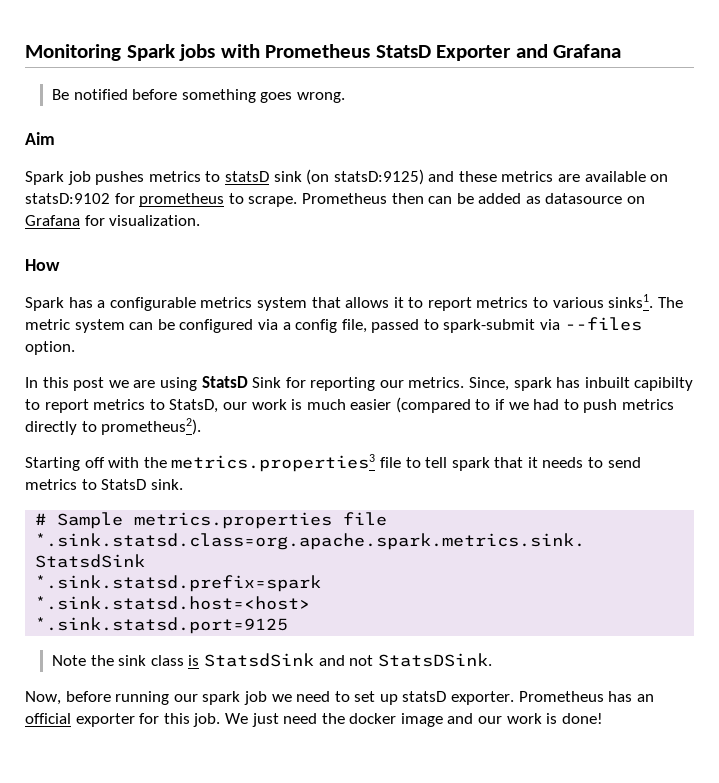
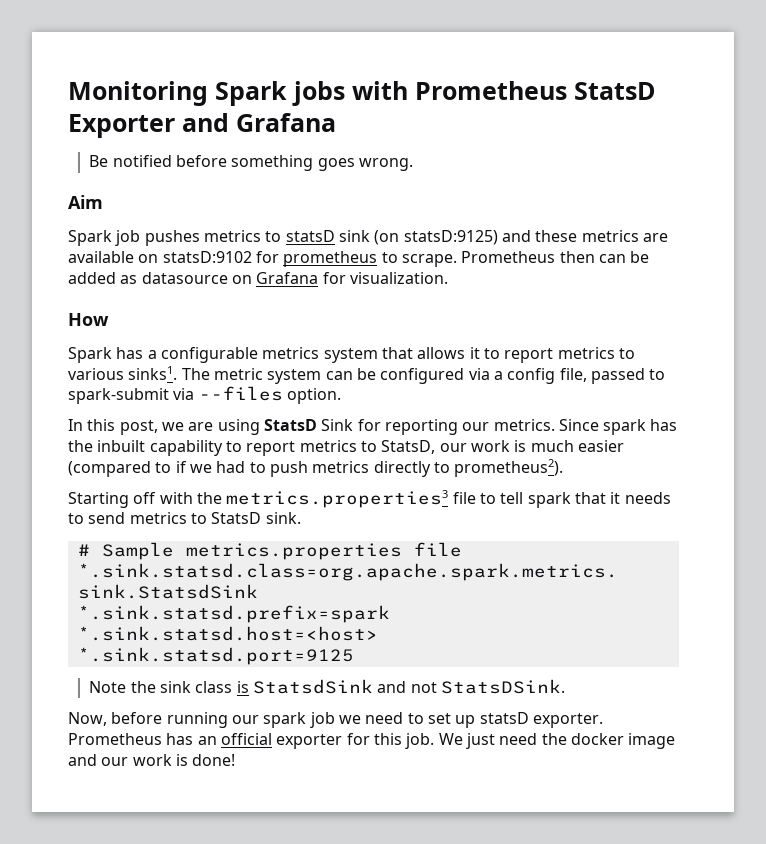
- In this post we are using StatsD Sink for reporting our metrics.
+ In this post, we are using StatsD Sink for reporting our metrics.
- Since, spark has inbuilt capibilty to report metrics to StatsD, our work is much easier (compared to if we had to push metrics directly to prometheus2).
+ Since spark has the inbuilt capability to report metrics to StatsD, our work is much easier (compared to if we had to push metrics directly to prometheus2).

